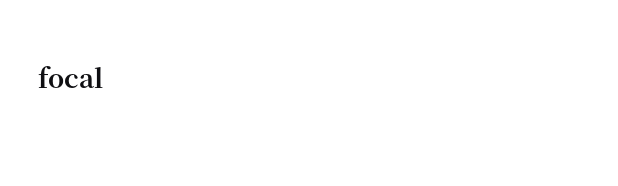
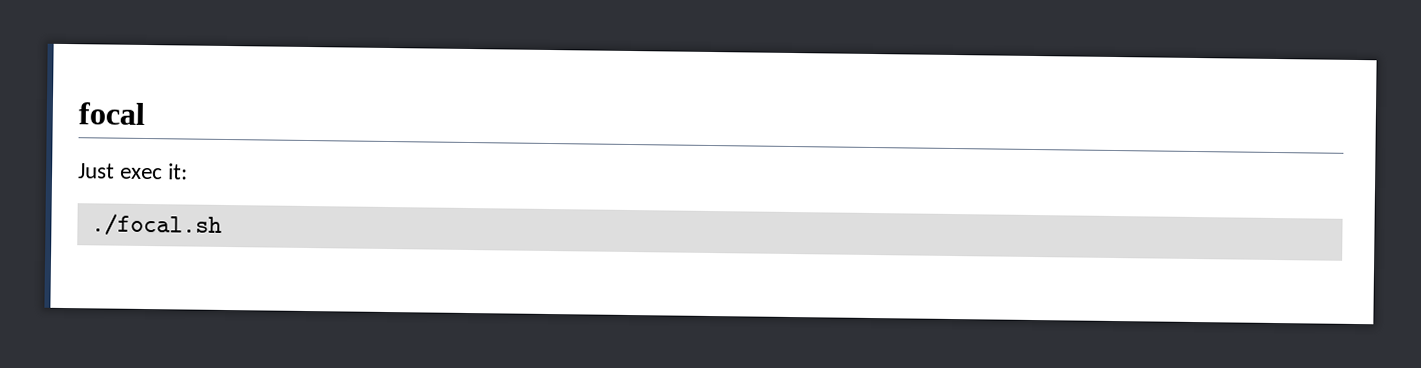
+ Just exec it:
+ ./focal.sh

